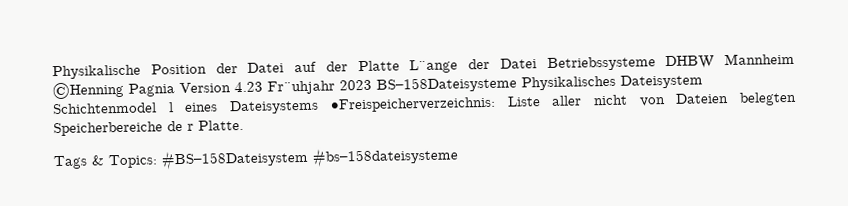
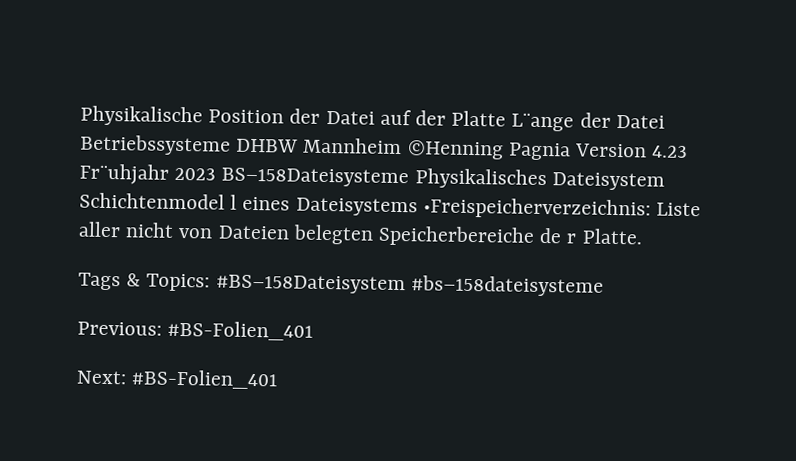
+ Previous: #BS-Folien_401
+ Next: #BS-Folien_401

